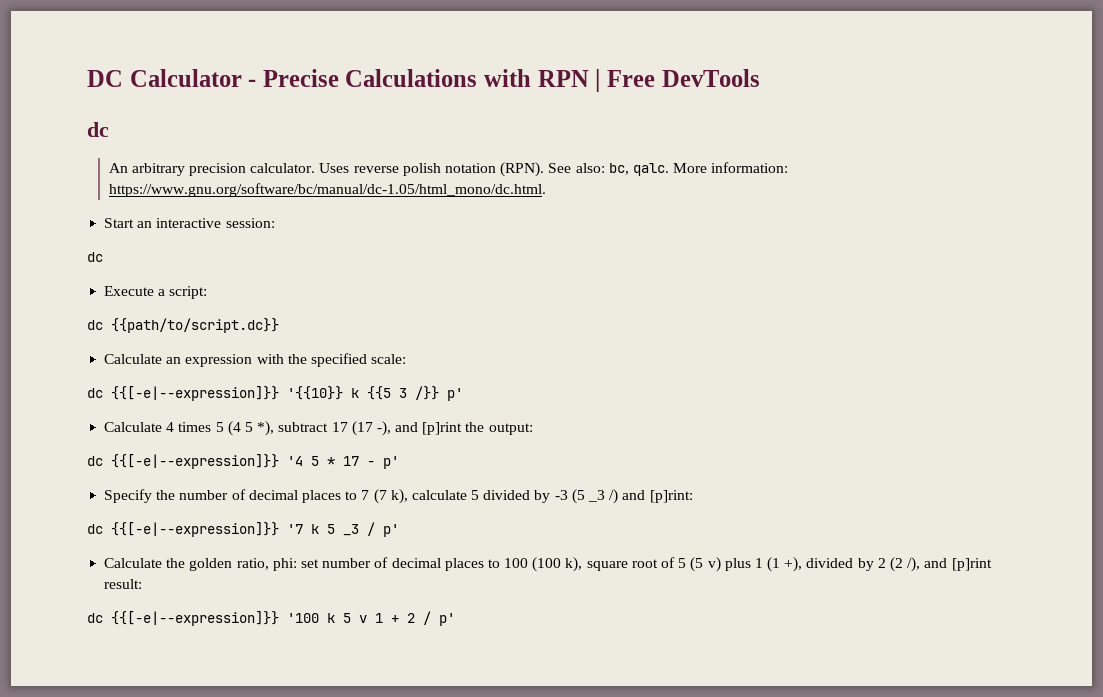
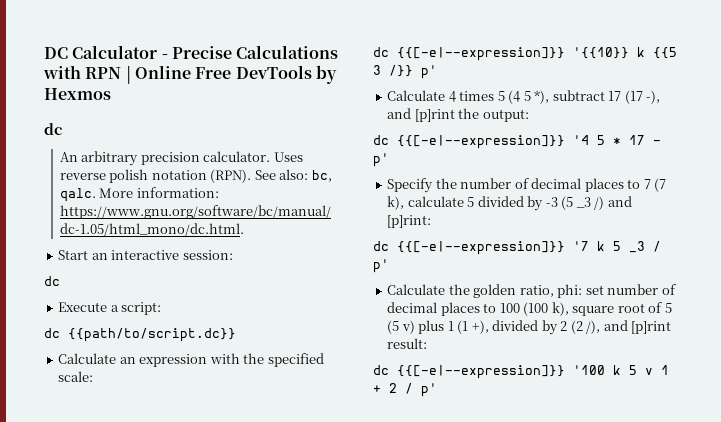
- DC Calculator - Precise Calculations with RPN | Free DevTools
+ DC Calculator - Precise Calculations with RPN | Online Free DevTools by Hexmos

